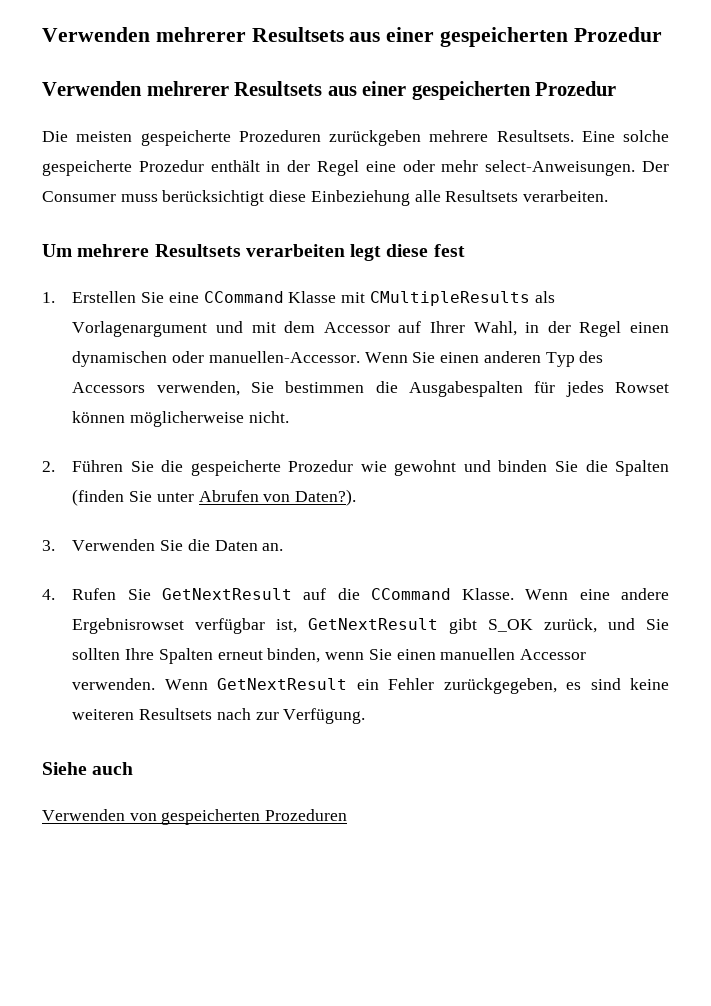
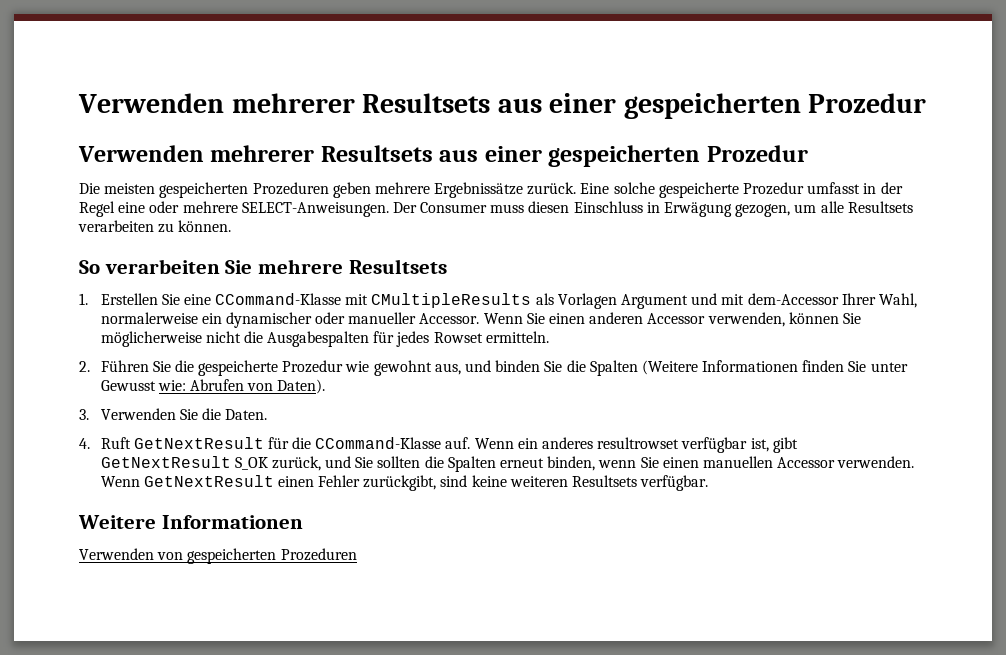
- Die meisten gespeicherte Prozeduren zurückgeben mehrere Resultsets.
+ Die meisten gespeicherten Prozeduren geben mehrere Ergebnissätze zurück.
- Eine solche gespeicherte Prozedur enthält in der Regel eine oder mehr select-Anweisungen.
+ Eine solche gespeicherte Prozedur umfasst in der Regel eine oder mehrere SELECT-Anweisungen.
- Der Consumer muss berücksichtigt diese Einbeziehung alle Resultsets verarbeiten.
- Um mehrere Resultsets verarbeiten legt diese fest
+ Der Consumer muss diesen Einschluss in Erwägung gezogen, um alle Resultsets verarbeiten zu können.
+ So verarbeiten Sie mehrere Resultsets
- 1. Erstellen Sie eine CCommand Klasse mit CMultipleResults als Vorlagenargument und mit dem Accessor auf Ihrer Wahl, in der Regel einen dynamischen oder manuellen-Accessor. Wenn Sie einen anderen Typ des Accessors verwenden, Sie bestimmen die Ausgabespalten für jedes Rowset können möglicherweise nicht.
+ 1. Erstellen Sie eine CCommand-Klasse mit CMultipleResults als Vorlagen Argument und mit dem-Accessor Ihrer Wahl, normalerweise ein dynamischer oder manueller Accessor. Wenn Sie einen anderen Accessor verwenden, können Sie möglicherweise nicht die Ausgabespalten für jedes Rowset ermitteln.
- 2. Führen Sie die gespeicherte Prozedur wie gewohnt und binden Sie die Spalten (finden Sie unter Abrufen von Daten?).
+ 2. Führen Sie die gespeicherte Prozedur wie gewohnt aus, und binden Sie die Spalten (Weitere Informationen finden Sie unter Gewusst wie: Abrufen von Daten).
- 3. Verwenden Sie die Daten an.
+ 3. Verwenden Sie die Daten.
- 4. Rufen Sie GetNextResult auf die CCommand Klasse. Wenn eine andere Ergebnisrowset verfügbar ist, GetNextResult gibt S_OK zurück, und Sie sollten Ihre Spalten erneut binden, wenn Sie einen manuellen Accessor verwenden.
+ 4. Ruft GetNextResult für die CCommand-Klasse auf. Wenn ein anderes resultrowset verfügbar ist, gibt GetNextResult S_OK zurück, und Sie sollten die Spalten erneut binden, wenn Sie einen manuellen Accessor verwenden.
- Wenn GetNextResult ein Fehler zurückgegeben, es sind keine weiteren Resultsets nach zur Verfügung.
- Siehe auch
+ Wenn GetNextResult einen Fehler zurückgibt, sind keine weiteren Resultsets verfügbar.
+ Weitere Informationen

